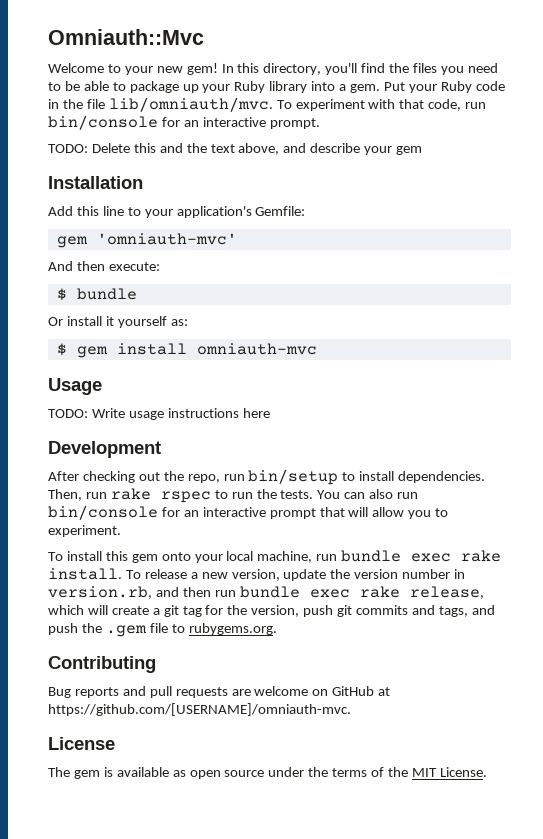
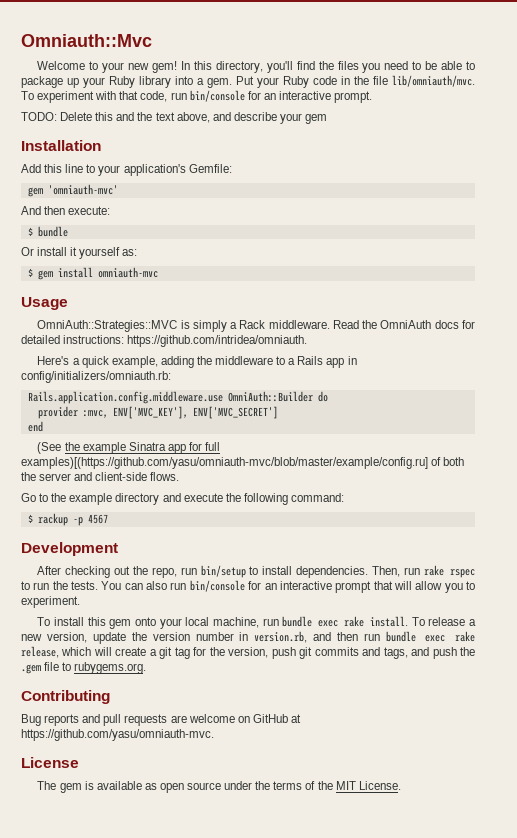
- TODO: Write usage instructions here
+ OmniAuth::Strategies::MVC is simply a Rack middleware. Read the OmniAuth docs for detailed instructions: https://github.com/intridea/omniauth.
+ Here's a quick example, adding the middleware to a Rails app in config/initializers/omniauth.rb:
+ Rails.application.config.middleware.use OmniAuth::Builder do
+ provider :mvc, ENV['MVC_KEY'], ENV['MVC_SECRET']
+ end
+ (See the example Sinatra app for full examples)[(https://github.com/yasu/omniauth-mvc/blob/master/example/config.ru] of both the server and client-side flows.
+ Go to the example directory and execute the following command:
+ $ rackup -p 4567
- Bug reports and pull requests are welcome on GitHub at https://github.com/[USERNAME]/omniauth-mvc.
+ Bug reports and pull requests are welcome on GitHub at https://github.com/yasu/omniauth-mvc.

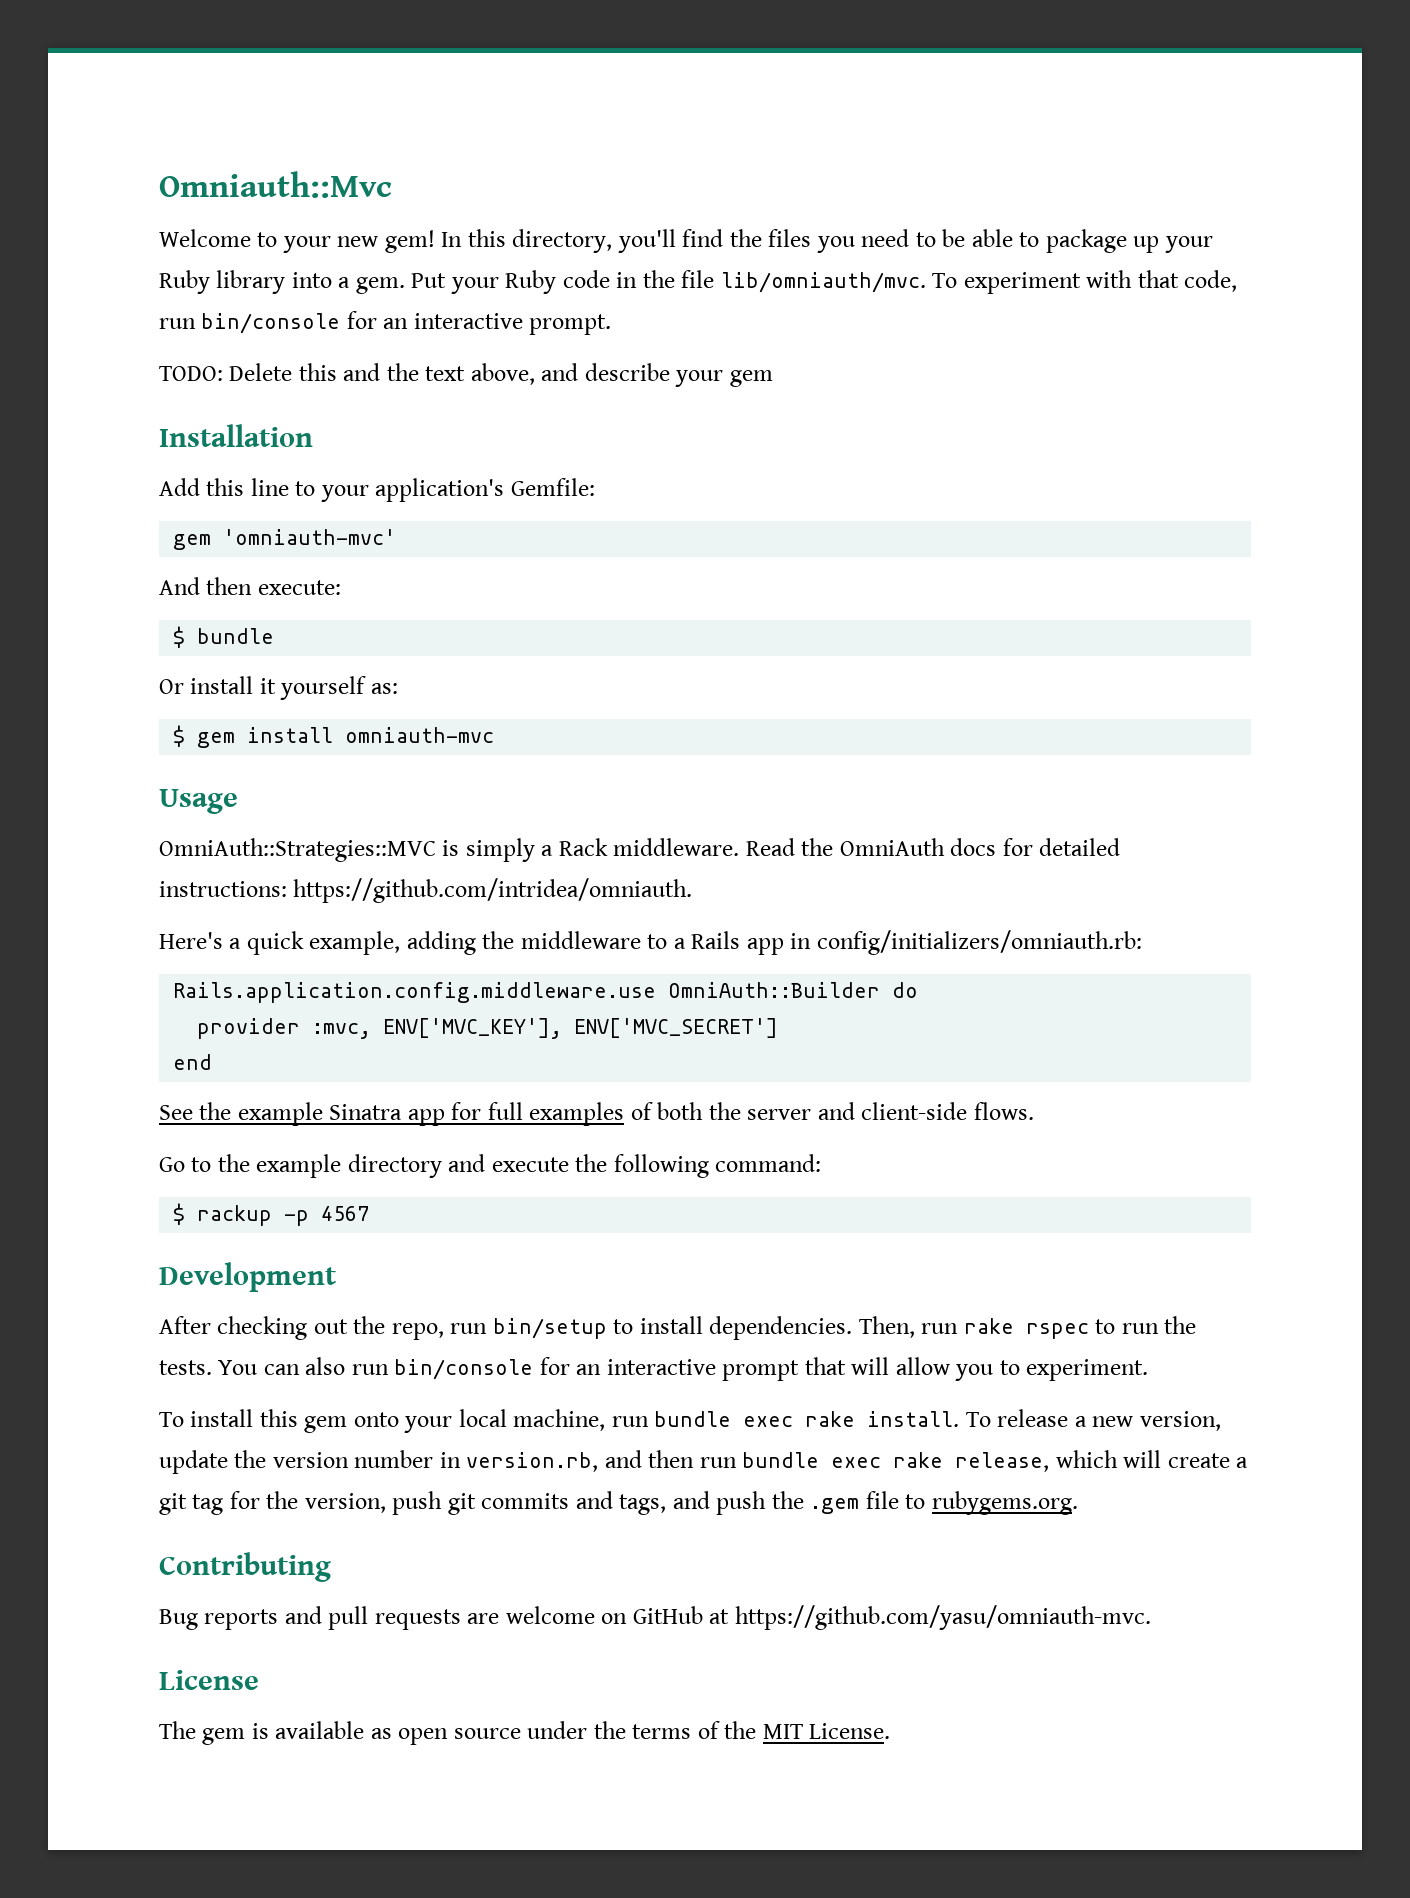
- (See the example Sinatra app for full examples)[(https://github.com/yasu/omniauth-mvc/blob/master/example/config.ru] of both the server and client-side flows.
+ See the example Sinatra app for full examples of both the server and client-side flows.

